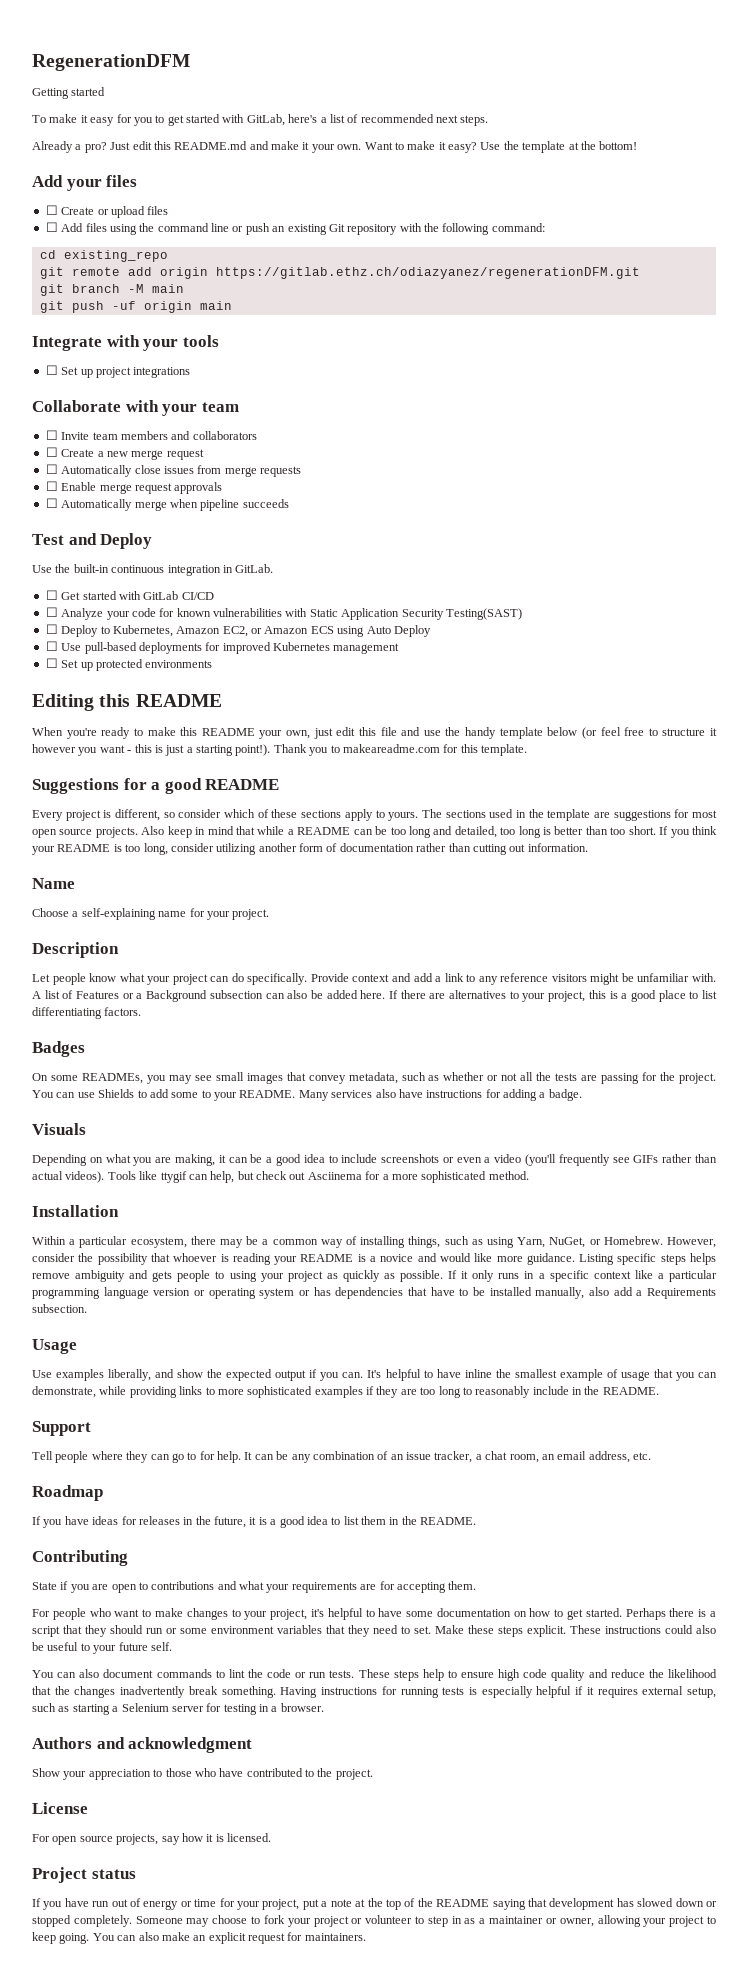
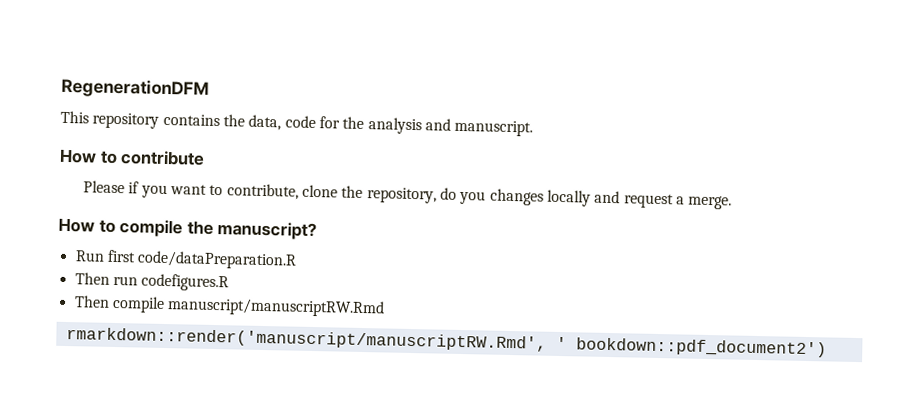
- Getting started
- To make it easy for you to get started with GitLab, here's a list of recommended next steps.
- Already a pro? Just edit this README.md and make it your own. Want to make it easy? Use the template at the bottom!
- Add your files
- ☐ Create or upload files
- ☐ Add files using the command line or push an existing Git repository with the following command:
- cd existing_repo
- git remote add origin https://gitlab.ethz.ch/odiazyanez/regenerationDFM.git
- git branch -M main
- git push -uf origin main
- Integrate with your tools
- ☐ Set up project integrations
- Collaborate with your team
- ☐ Invite team members and collaborators
- ☐ Create a new merge request
- ☐ Automatically close issues from merge requests
- ☐ Enable merge request approvals
- ☐ Automatically merge when pipeline succeeds
- Test and Deploy
- Use the built-in continuous integration in GitLab.
- ☐ Get started with GitLab CI/CD
- ☐ Analyze your code for known vulnerabilities with Static Application Security Testing(SAST)
- ☐ Deploy to Kubernetes, Amazon EC2, or Amazon ECS using Auto Deploy
- ☐ Use pull-based deployments for improved Kubernetes management
- ☐ Set up protected environments
- Editing this README
- When you're ready to make this README your own, just edit this file and use the handy template below (or feel free to structure it however you want - this is just a starting point!). Thank you to makeareadme.com for this template.
- Suggestions for a good README
- Every project is different, so consider which of these sections apply to yours. The sections used in the template are suggestions for most open source projects. Also keep in mind that while a README can be too long and detailed, too long is better than too short. If you think your README is too long, consider utilizing another form of documentation rather than cutting out information.
- Name
- Choose a self-explaining name for your project.
- Description
- Let people know what your project can do specifically. Provide context and add a link to any reference visitors might be unfamiliar with. A list of Features or a Background subsection can also be added here. If there are alternatives to your project, this is a good place to list differentiating factors.
- Badges
- On some READMEs, you may see small images that convey metadata, such as whether or not all the tests are passing for the project. You can use Shields to add some to your README. Many services also have instructions for adding a badge.
- Visuals
- Depending on what you are making, it can be a good idea to include screenshots or even a video (you'll frequently see GIFs rather than actual videos). Tools like ttygif can help, but check out Asciinema for a more sophisticated method.
- Installation
- Within a particular ecosystem, there may be a common way of installing things, such as using Yarn, NuGet, or Homebrew. However, consider the possibility that whoever is reading your README is a novice and would like more guidance. Listing specific steps helps remove ambiguity and gets people to using your project as quickly as possible. If it only runs in a specific context like a particular programming language version or operating system or has dependencies that have to be installed manually, also add a Requirements subsection.
- Usage
- Use examples liberally, and show the expected output if you can. It's helpful to have inline the smallest example of usage that you can demonstrate, while providing links to more sophisticated examples if they are too long to reasonably include in the README.
- Support
- Tell people where they can go to for help. It can be any combination of an issue tracker, a chat room, an email address, etc.
- Roadmap
- If you have ideas for releases in the future, it is a good idea to list them in the README.
- Contributing
- State if you are open to contributions and what your requirements are for accepting them.
- For people who want to make changes to your project, it's helpful to have some documentation on how to get started. Perhaps there is a script that they should run or some environment variables that they need to set. Make these steps explicit. These instructions could also be useful to your future self.
- You can also document commands to lint the code or run tests. These steps help to ensure high code quality and reduce the likelihood that the changes inadvertently break something. Having instructions for running tests is especially helpful if it requires external setup, such as starting a Selenium server for testing in a browser.
- Authors and acknowledgment
- Show your appreciation to those who have contributed to the project.
- License
- For open source projects, say how it is licensed.
- Project status
- If you have run out of energy or time for your project, put a note at the top of the README saying that development has slowed down or stopped completely. Someone may choose to fork your project or volunteer to step in as a maintainer or owner, allowing your project to keep going. You can also make an explicit request for maintainers.
+ This repository contains the data, code for the analysis and manuscript.
+ How to contribute
+ Please if you want to contribute, clone the repository, do you changes locally and request a merge.
+ How to compile the manuscript?
+ Run first code/dataPreparation.R
+ Then run codefigures.R
+ Then compile manuscript/manuscriptRW.Rmd
+ rmarkdown::render('manuscript/manuscriptRW.Rmd', ' bookdown::pdf_document2')

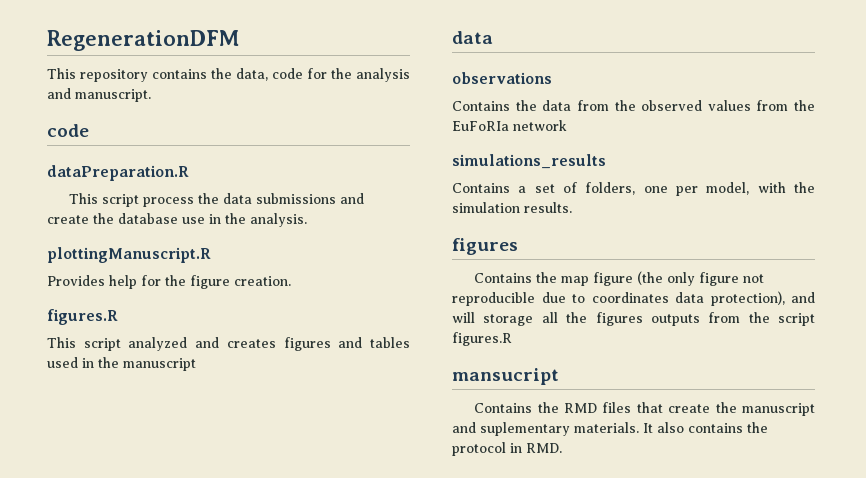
  This repository contains the data, code for the analysis and manuscript.
- How to contribute
- Please if you want to contribute, clone the repository, do you changes locally and request a merge.
- How to compile the manuscript?
- Run first code/dataPreparation.R
- Then run codefigures.R
- Then compile manuscript/manuscriptRW.Rmd
- rmarkdown::render('manuscript/manuscriptRW.Rmd', ' bookdown::pdf_document2')
+ code
+ dataPreparation.R
+ This script process the data submissions and create the database use in the analysis.
+ plottingManuscript.R
+ Provides help for the figure creation.
+ figures.R
+ This script analyzed and creates figures and tables used in the manuscript
+ data
+ observations
+ Contains the data from the observed values from the EuFoRIa network
+ simulations_results
+ Contains a set of folders, one per model, with the simulation results.
+ figures
+ Contains the map figure (the only figure not reproducible due to coordinates data protection), and will storage all the figures outputs from the script figures.R
+ mansucript
+ Contains the RMD files that create the manuscript and suplementary materials. It also contains the protocol in RMD.

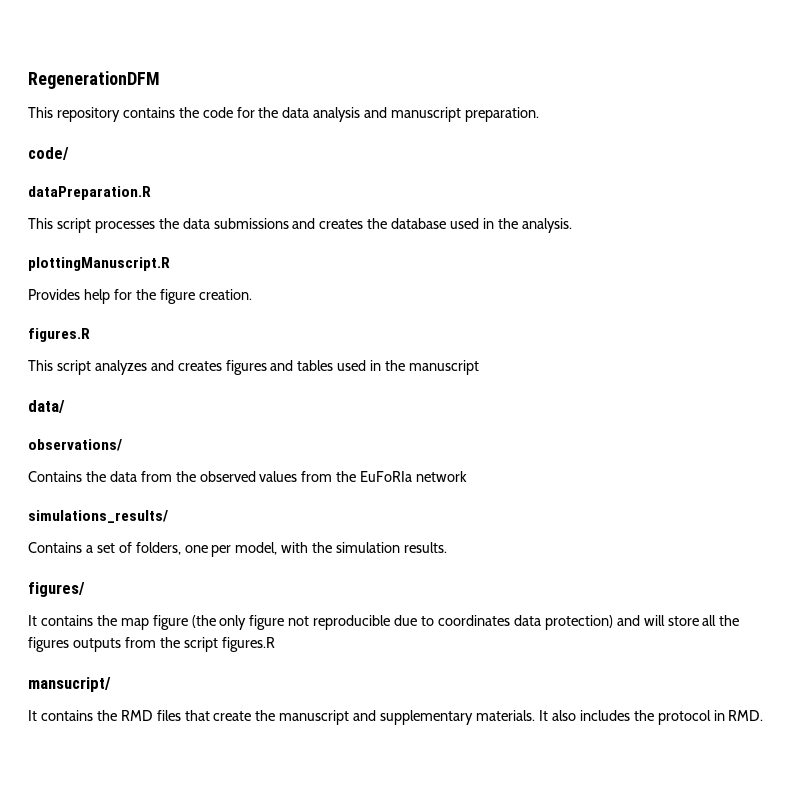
- This repository contains the data, code for the analysis and manuscript.
- code
+ This repository contains the code for the data analysis and manuscript preparation.
+ code/
- This script process the data submissions and create the database use in the analysis.
+ This script processes the data submissions and creates the database used in the analysis.
- This script analyzed and creates figures and tables used in the manuscript
- data
- observations
+ This script analyzes and creates figures and tables used in the manuscript
+ data/
+ observations/
- simulations_results
+ simulations_results/
  Contains a set of folders, one per model, with the simulation results.
- figures
- Contains the map figure (the only figure not reproducible due to coordinates data protection), and will storage all the figures outputs from the script figures.R
+ figures/
+ It contains the map figure (the only figure not reproducible due to coordinates data protection) and will store all the figures outputs from the script figures.R
- mansucript
- Contains the RMD files that create the manuscript and suplementary materials.
+ mansucript/
+ It contains the RMD files that create the manuscript and supplementary materials.
- It also contains the protocol in RMD.
+ It also includes the protocol in RMD.

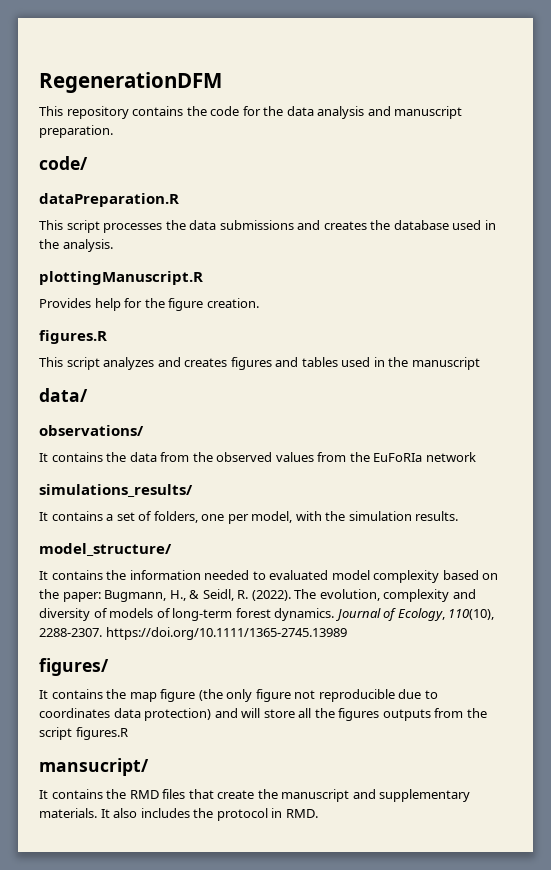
- Contains the data from the observed values from the EuFoRIa network
+ It contains the data from the observed values from the EuFoRIa network
- Contains a set of folders, one per model, with the simulation results.
+ It contains a set of folders, one per model, with the simulation results.
+ model_structure/
+ It contains the information needed to evaluated model complexity based on the paper: Bugmann, H., & Seidl, R. (2022). The evolution, complexity and diversity of models of long-term forest dynamics. Journal of Ecology, 110(10), 2288-2307. https://doi.org/10.1111/1365-2745.13989

